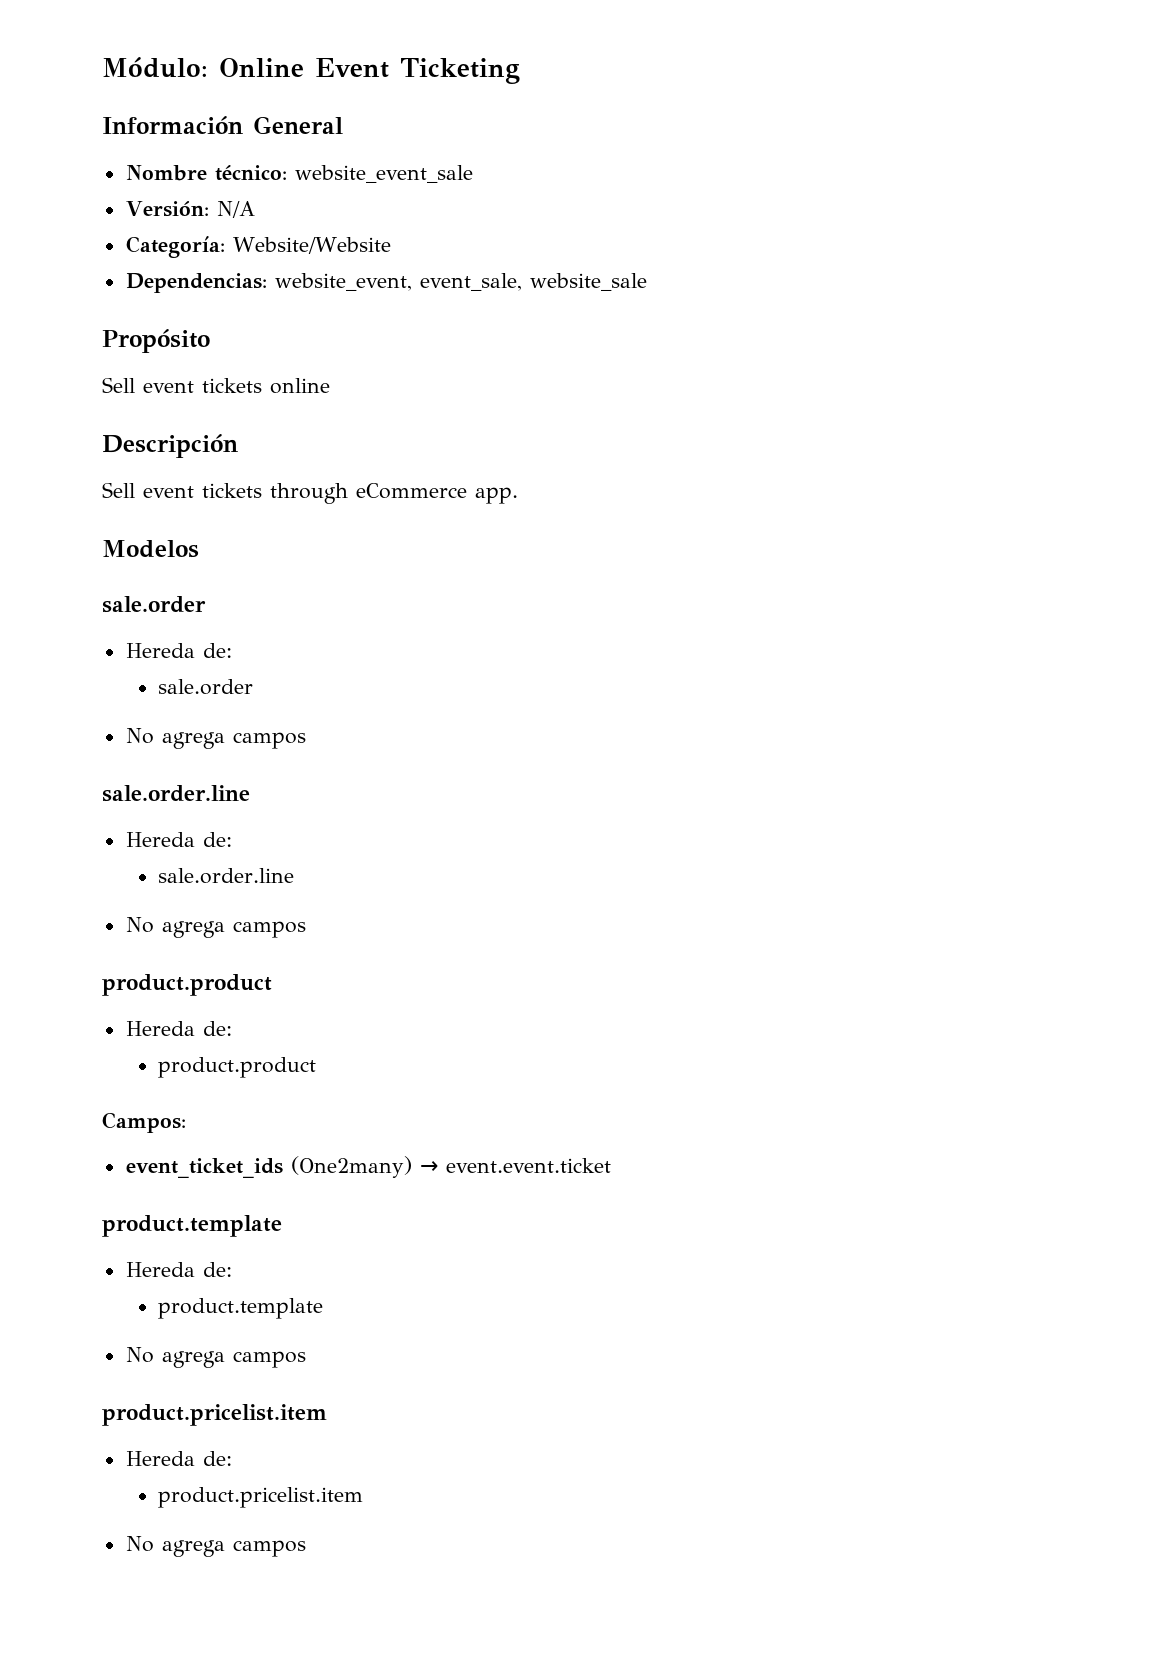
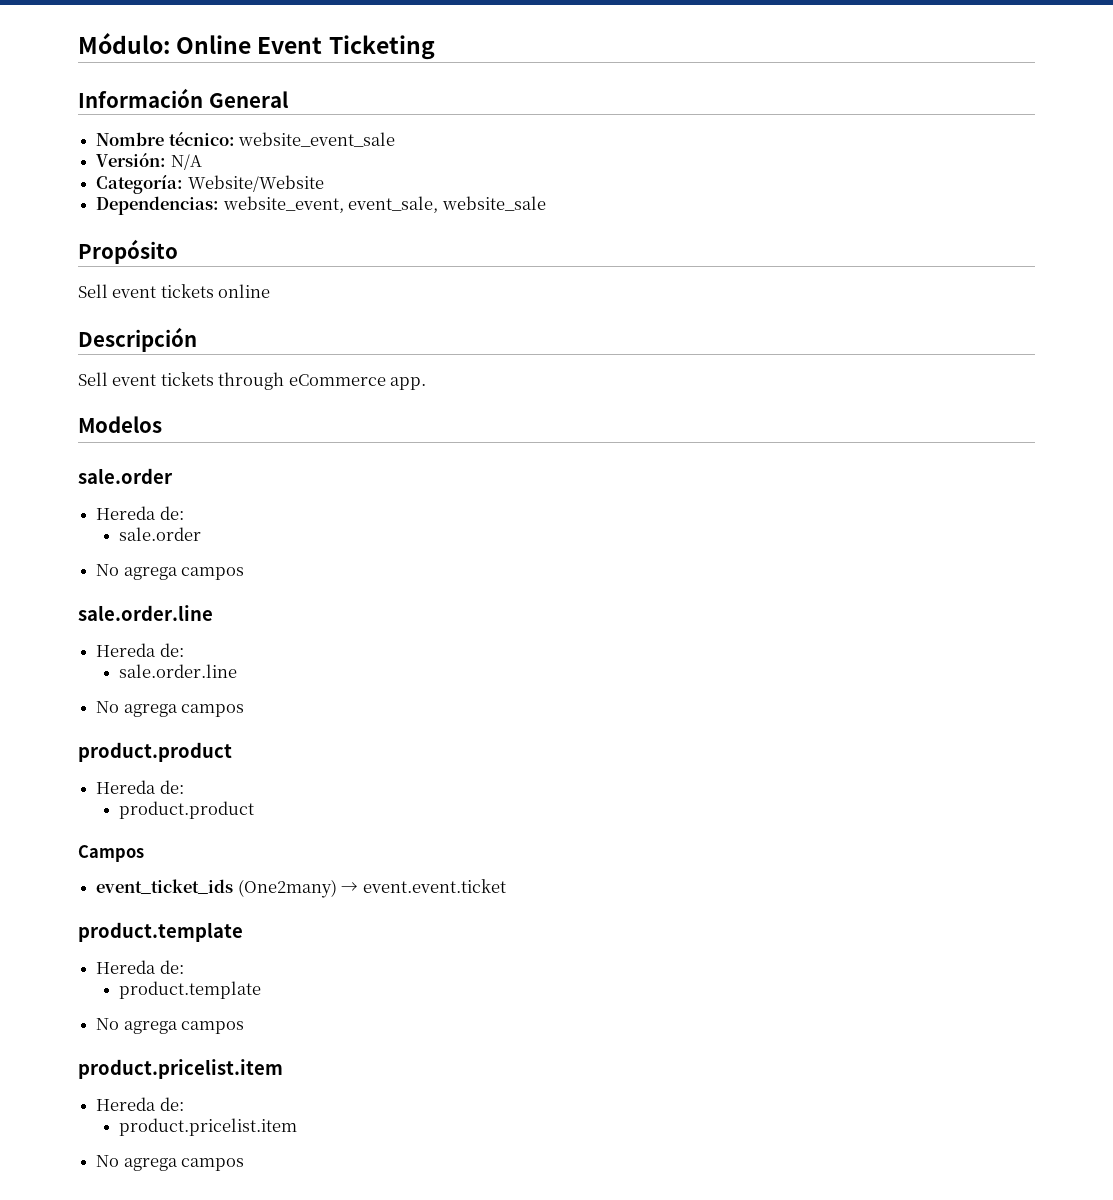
- Campos:
+ Campos

